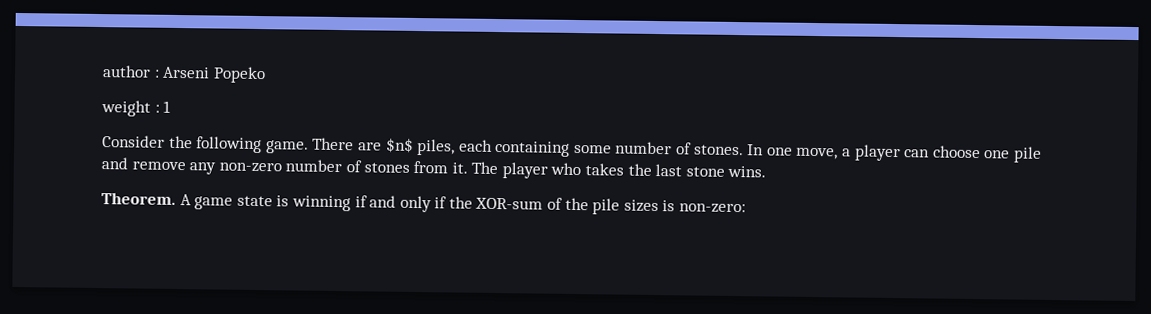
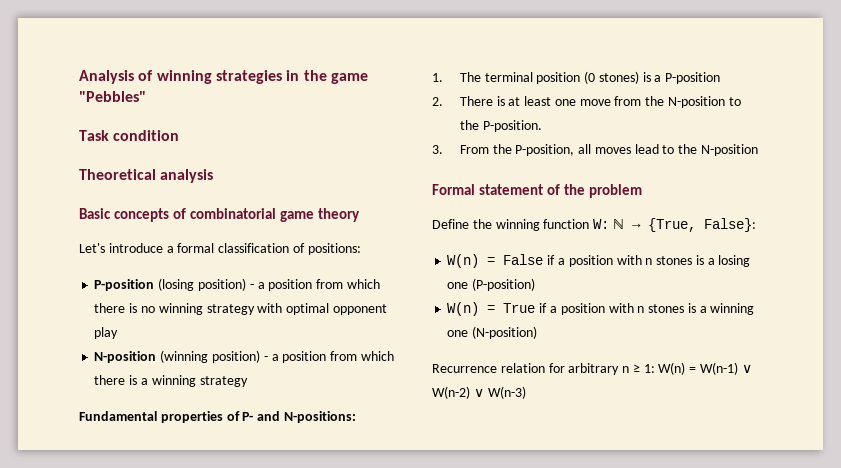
- author : Arseni Popeko
- weight : 1
- Consider the following game. There are $n$ piles, each containing some number of stones. In one move, a player can choose one pile and remove any non-zero number of stones from it. The player who takes the last stone wins.
- Theorem. A game state is winning if and only if the XOR-sum of the pile sizes is non-zero:
+ Analysis of winning strategies in the game "Pebbles"
+ Task condition
+ Theoretical analysis
+ Basic concepts of combinatorial game theory
+ Let's introduce a formal classification of positions:
+ P-position (losing position) - a position from which there is no winning strategy with optimal opponent play
+ N-position (winning position) - a position from which there is a winning strategy
+ Fundamental properties of P- and N-positions:
+ 1. The terminal position (0 stones) is a P-position
+ 2. There is at least one move from the N-position to the P-position.
+ 3. From the P-position, all moves lead to the N-position
+ Formal statement of the problem
+ Define the winning function W: ℕ → {True, False}:
+ W(n) = False if a position with n stones is a losing one (P-position)
+ W(n) = True if a position with n stones is a winning one (N-position)
+ Recurrence relation for arbitrary n ≥ 1: W(n) = W(n-1) ∨ W(n-2) ∨ W(n-3)

